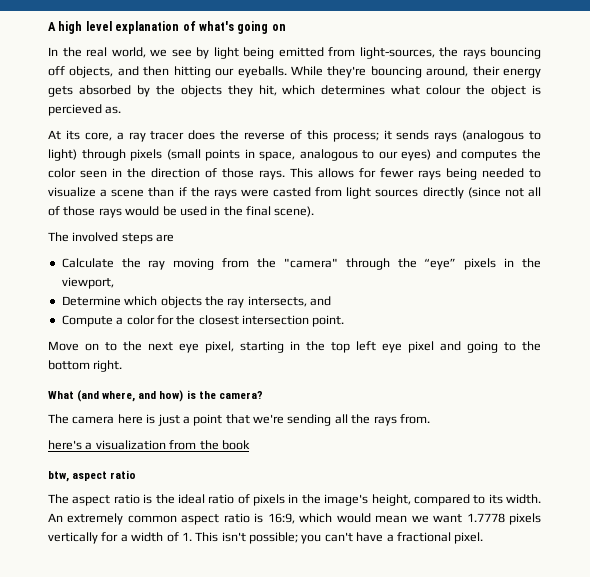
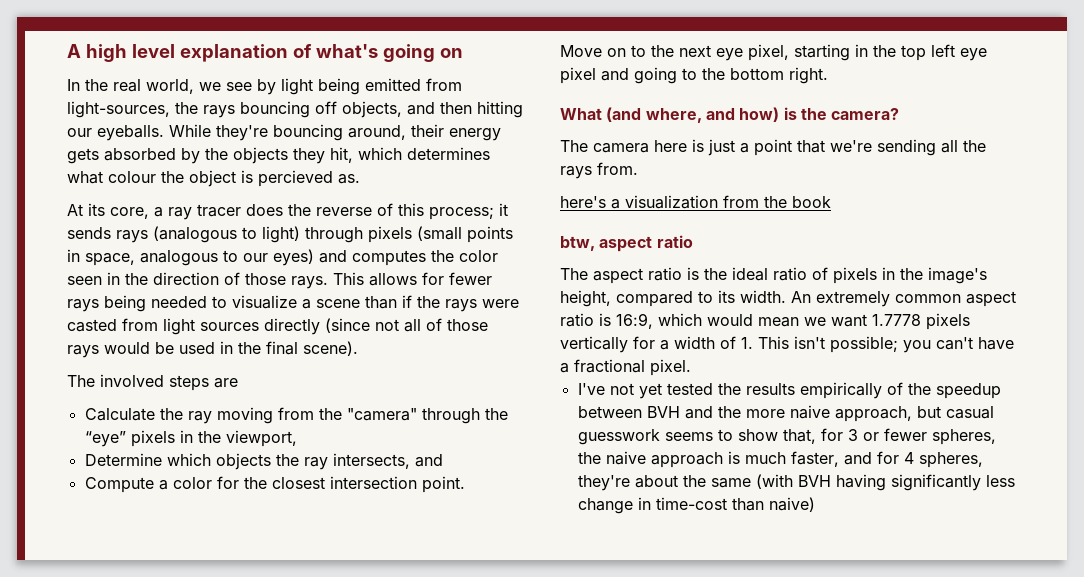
+ I've not yet tested the results empirically of the speedup between BVH and the more naive approach, but casual guesswork seems to show that, for 3 or fewer spheres, the naive approach is much faster, and for 4 spheres, they're about the same (with BVH having significantly less change in time-cost than naive)

